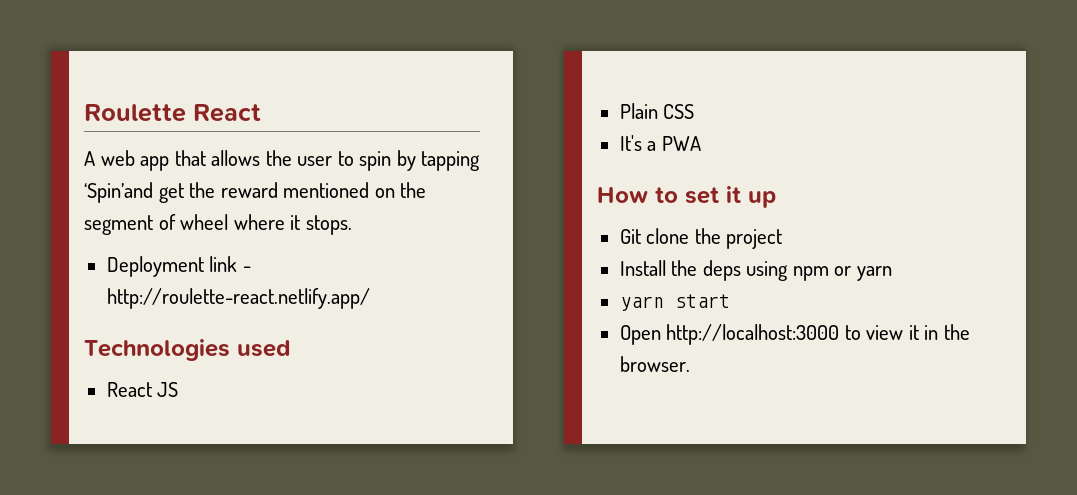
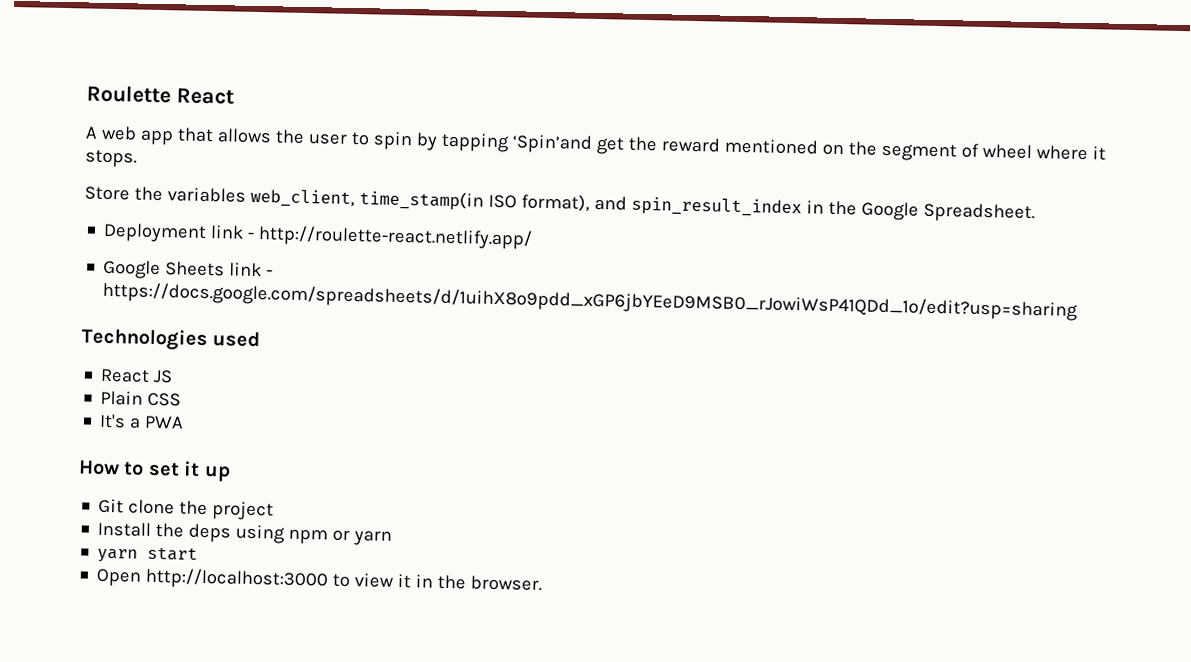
+ Store the variables web_client, time_stamp(in ISO format), and spin_result_index in the Google Spreadsheet.
+ Google Sheets link - https://docs.google.com/spreadsheets/d/1uihX8o9pdd_xGP6jbYEeD9MSB0_rJowiWsP41QDd_1o/edit?usp=sharing

